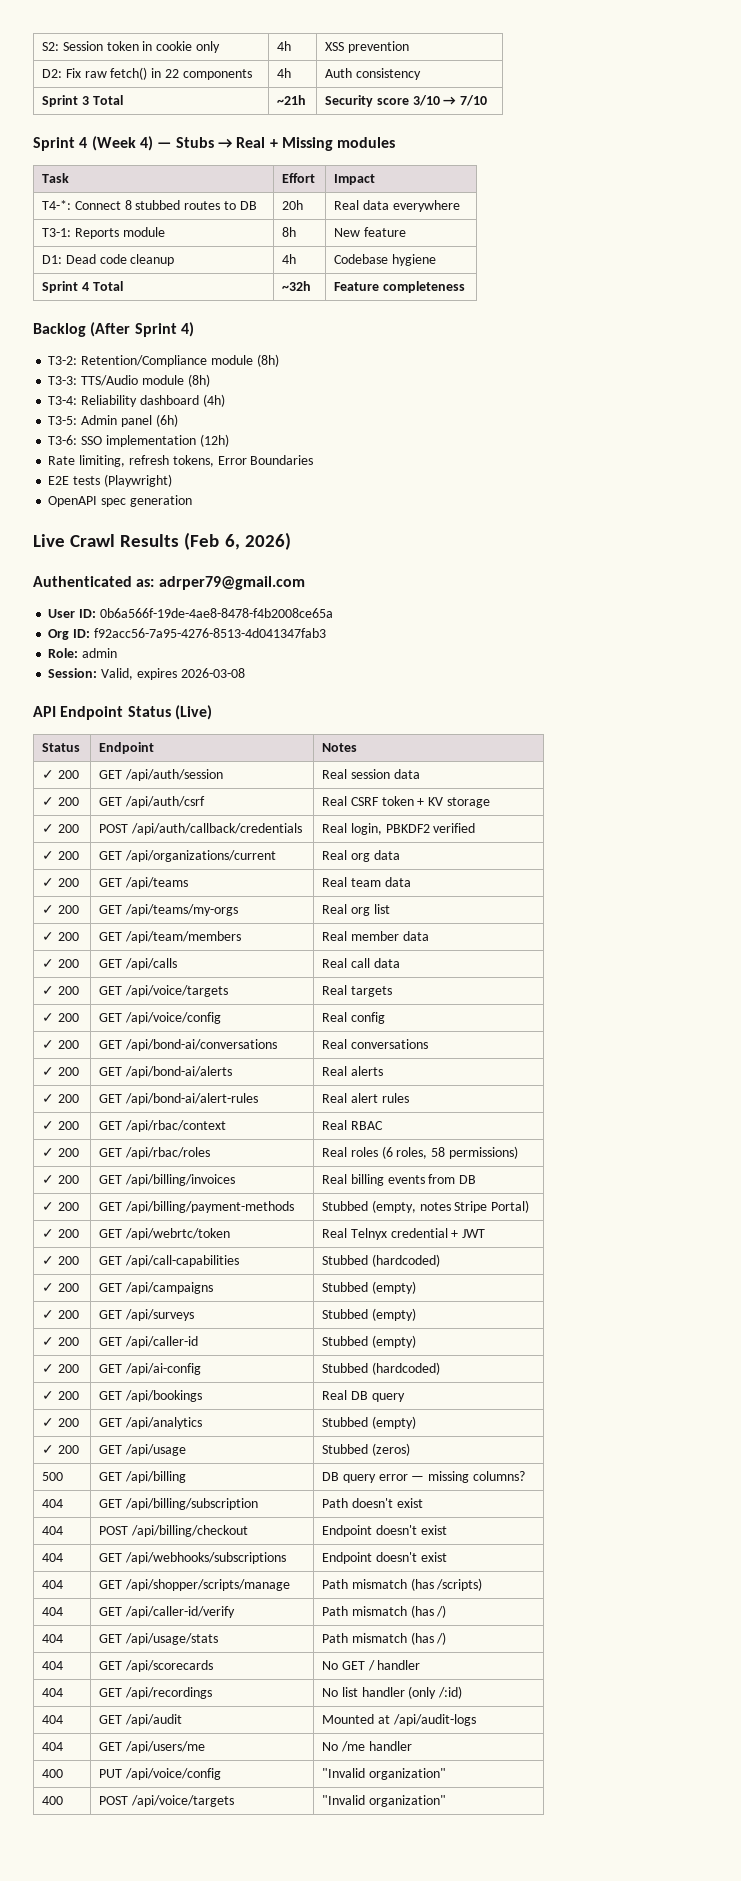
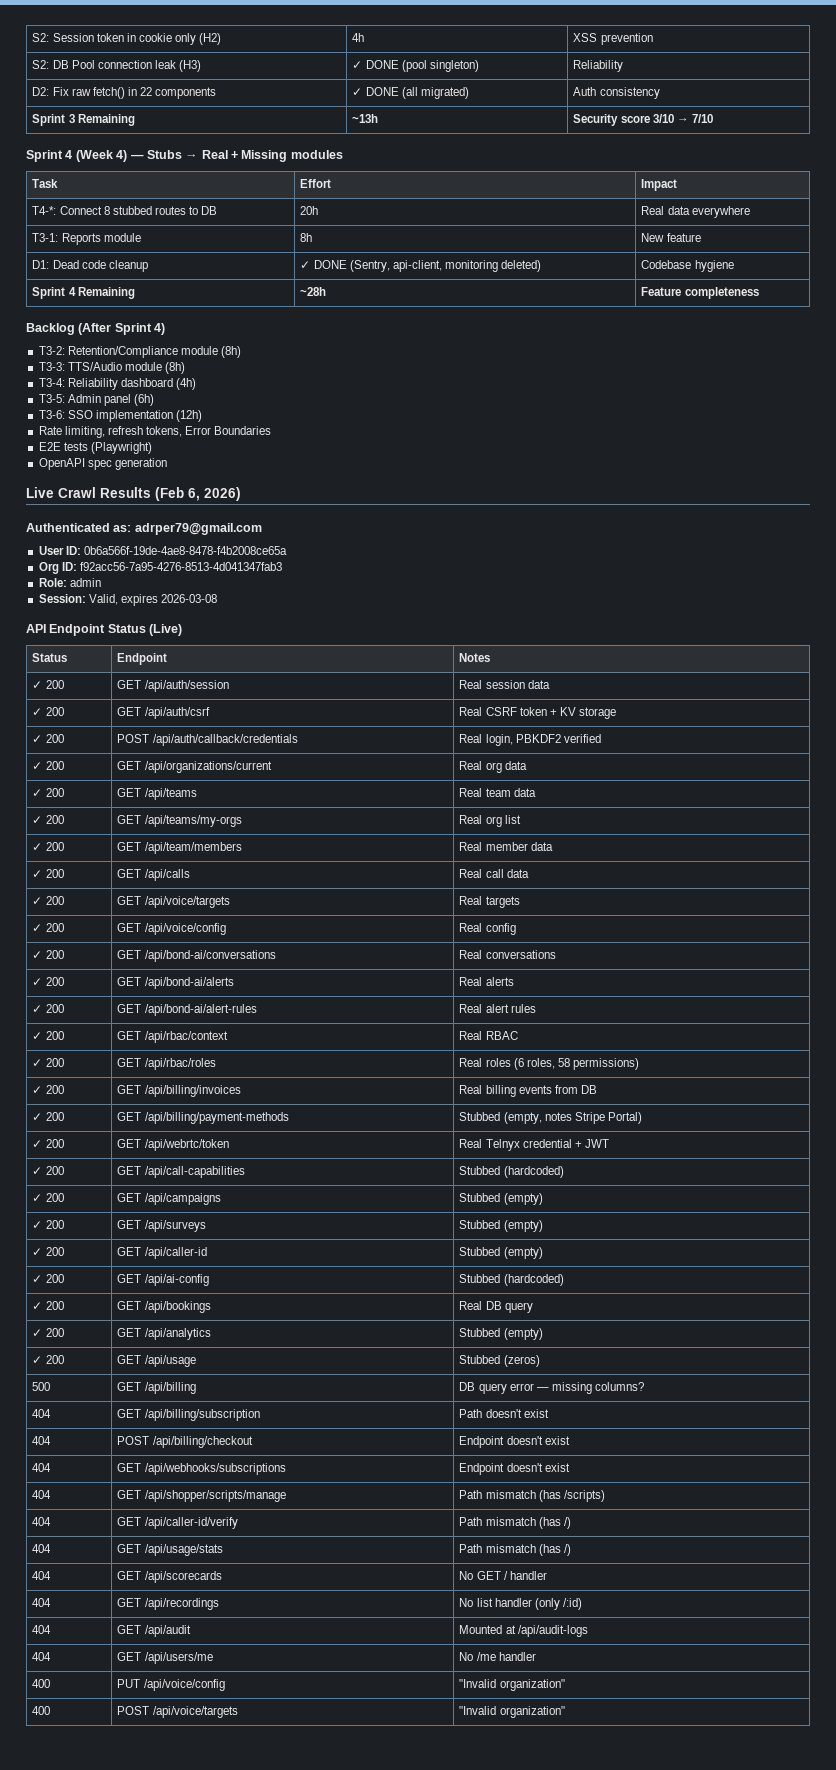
- S2: Session token in cookie only | 4h | XSS prevention
+ S2: Session token in cookie only (H2) | 4h | XSS prevention
+ S2: DB Pool connection leak (H3) | ✓ DONE (pool singleton) | Reliability
- D2: Fix raw fetch() in 22 components | 4h | Auth consistency
+ D2: Fix raw fetch() in 22 components | ✓ DONE (all migrated) | Auth consistency
- Sprint 3 Total | ~21h | Security score 3/10 → 7/10
+ Sprint 3 Remaining | ~13h | Security score 3/10 → 7/10
- D1: Dead code cleanup | 4h | Codebase hygiene
+ D1: Dead code cleanup | ✓ DONE (Sentry, api-client, monitoring deleted) | Codebase hygiene
- Sprint 4 Total | ~32h | Feature completeness
+ Sprint 4 Remaining | ~28h | Feature completeness

